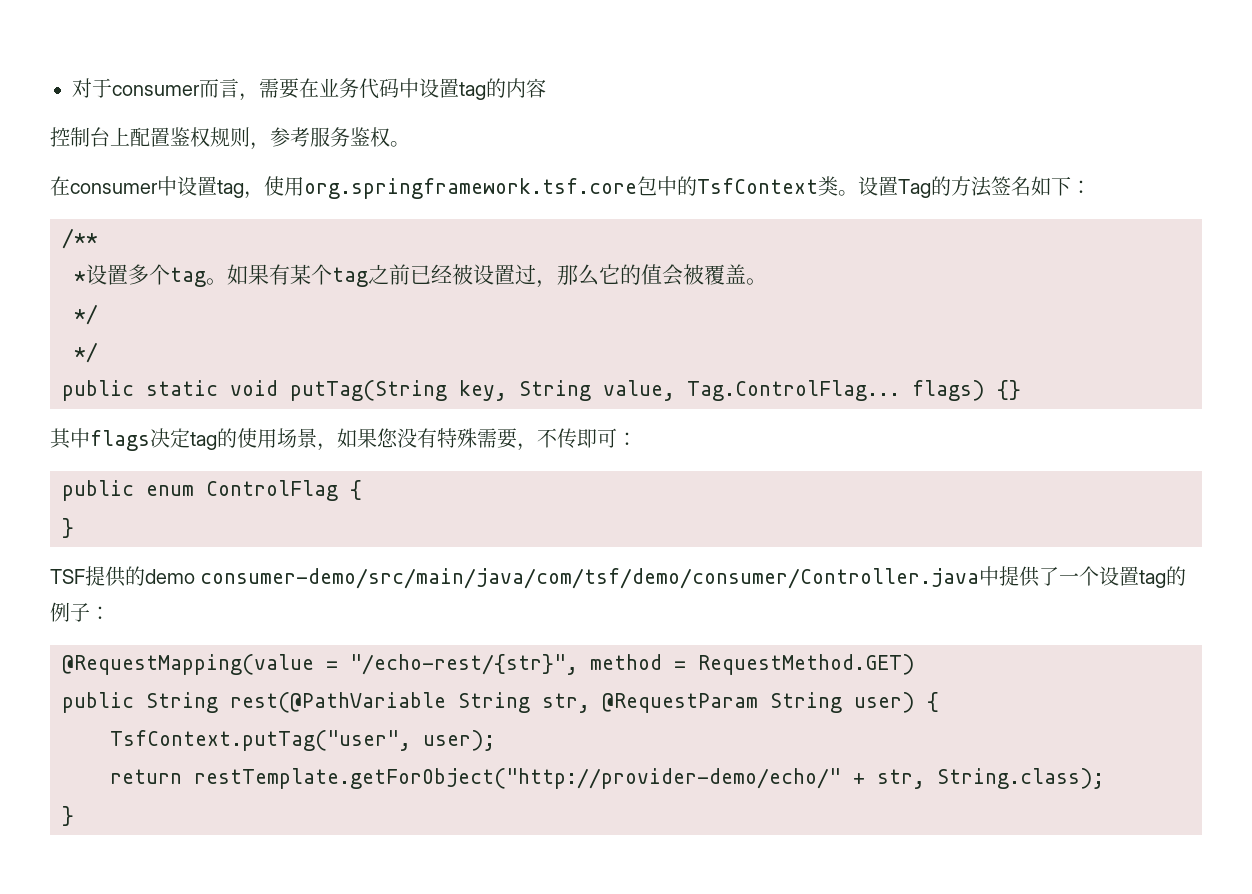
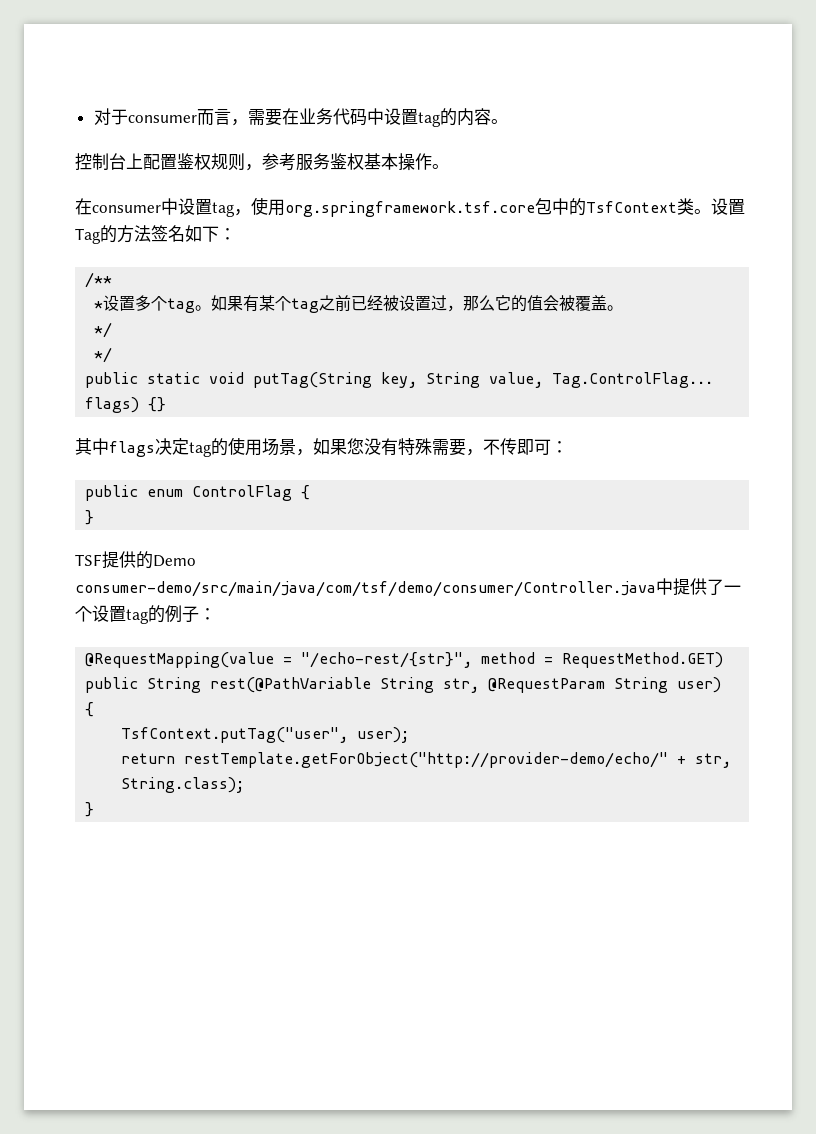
- 对于consumer而言，需要在业务代码中设置tag的内容
+ 对于consumer而言，需要在业务代码中设置tag的内容。
- 控制台上配置鉴权规则，参考服务鉴权。
+ 控制台上配置鉴权规则，参考服务鉴权基本操作。
- TSF提供的demo consumer-demo/src/main/java/com/tsf/demo/consumer/Controller.java中提供了一个设置tag的例子：
+ TSF提供的Demo consumer-demo/src/main/java/com/tsf/demo/consumer/Controller.java中提供了一个设置tag的例子：

